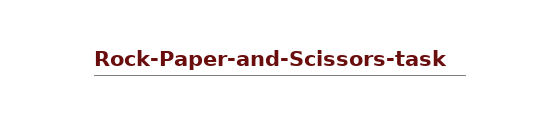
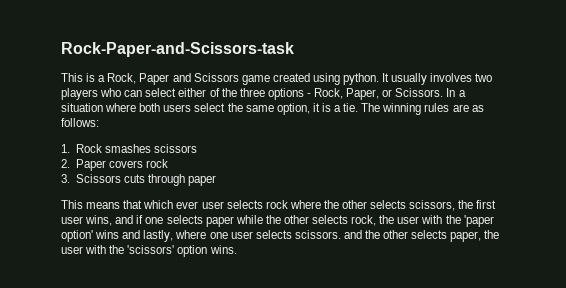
+ This is a Rock, Paper and Scissors game created using python. It usually involves two players who can select either of the three options - Rock, Paper, or Scissors. In a situation where both users select the same option, it is a tie. The winning rules are as follows:
+ 1. Rock smashes scissors
+ 2. Paper covers rock
+ 3. Scissors cuts through paper
+ This means that which ever user selects rock where the other selects scissors, the first user wins, and if one selects paper while the other selects rock, the user with the 'paper option' wins and lastly, where one user selects scissors. and the other selects paper, the user with the 'scissors' option wins.

